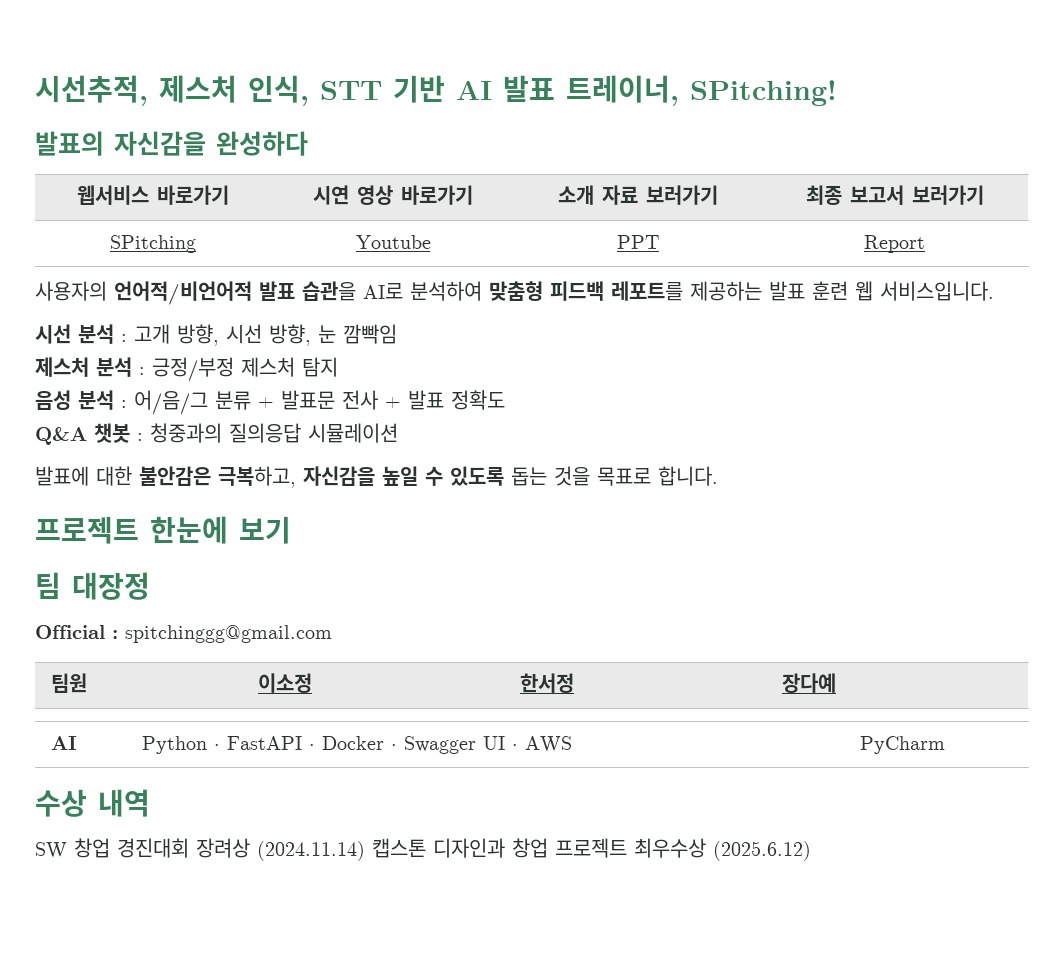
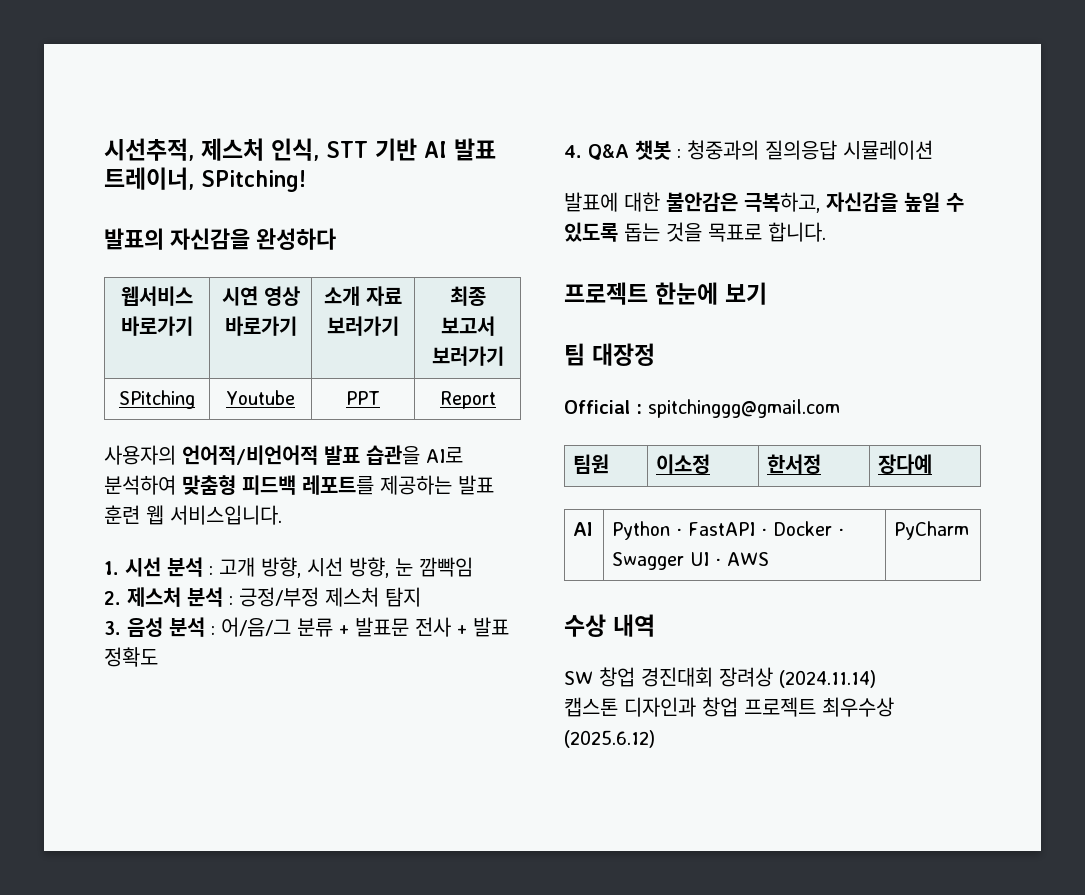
- 시선 분석 : 고개 방향, 시선 방향, 눈 깜빡임
+ 1. 시선 분석 : 고개 방향, 시선 방향, 눈 깜빡임
- 제스처 분석 : 긍정/부정 제스처 탐지
+ 2. 제스처 분석 : 긍정/부정 제스처 탐지
- 음성 분석 : 어/음/그 분류 + 발표문 전사 + 발표 정확도
+ 3. 음성 분석 : 어/음/그 분류 + 발표문 전사 + 발표 정확도
- Q&A 챗봇 : 청중과의 질의응답 시뮬레이션
+ 4. Q&A 챗봇 : 청중과의 질의응답 시뮬레이션
- SW 창업 경진대회 장려상 (2024.11.14) 캡스톤 디자인과 창업 프로젝트 최우수상 (2025.6.12)
+ SW 창업 경진대회 장려상 (2024.11.14)
+ 캡스톤 디자인과 창업 프로젝트 최우수상 (2025.6.12)

